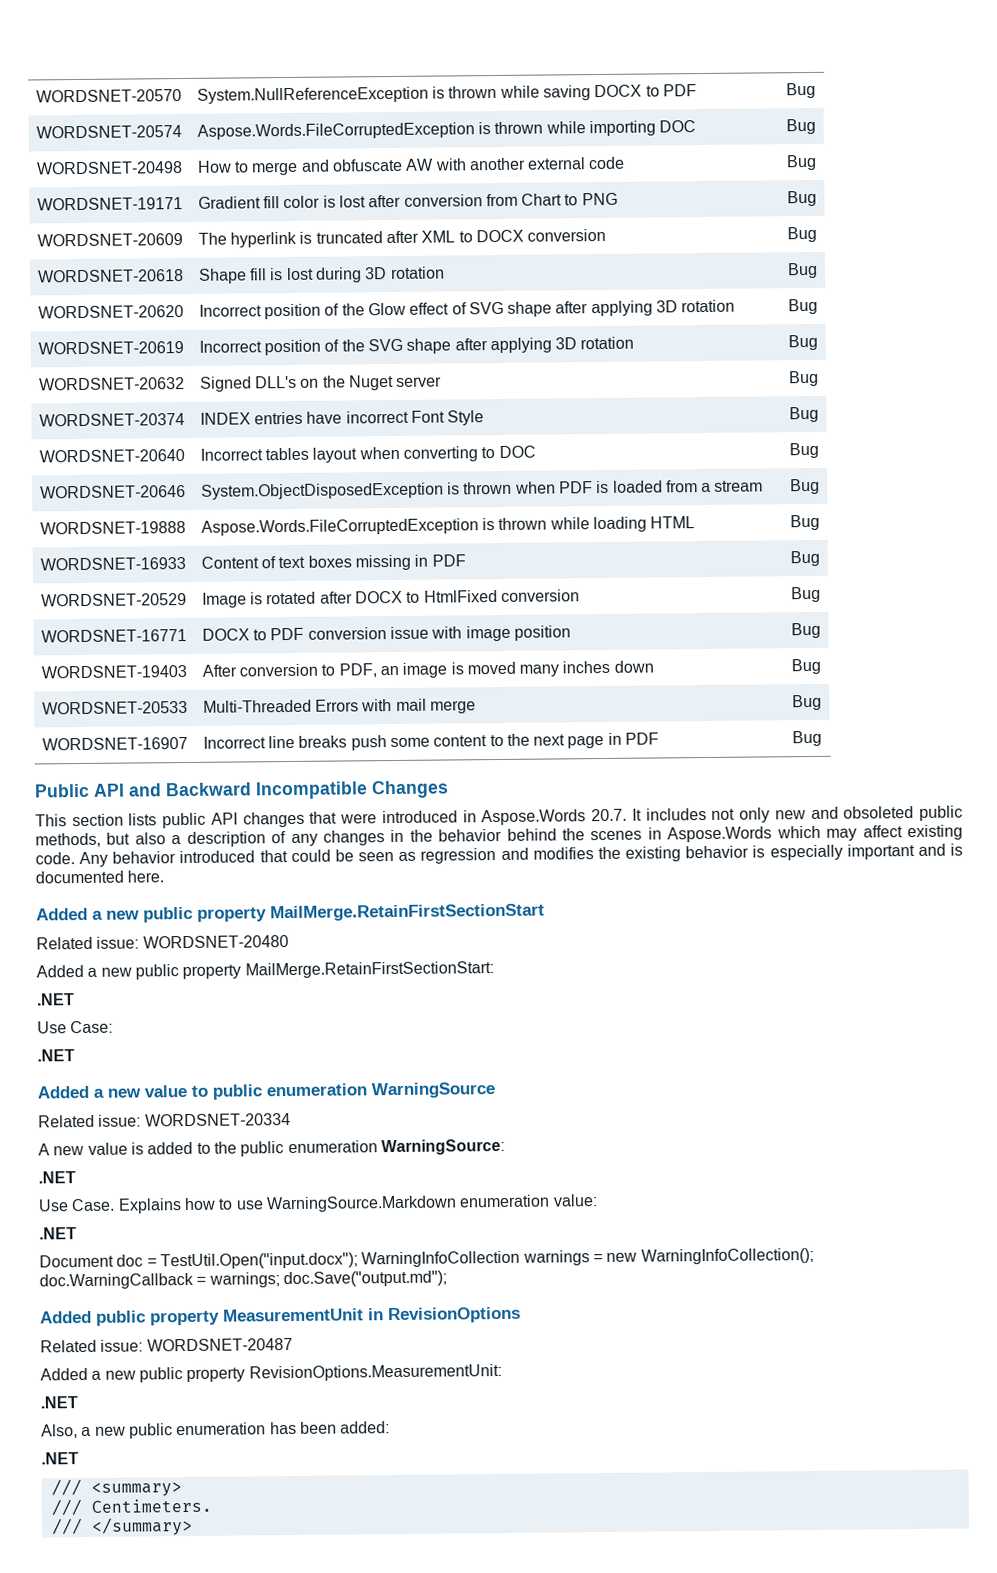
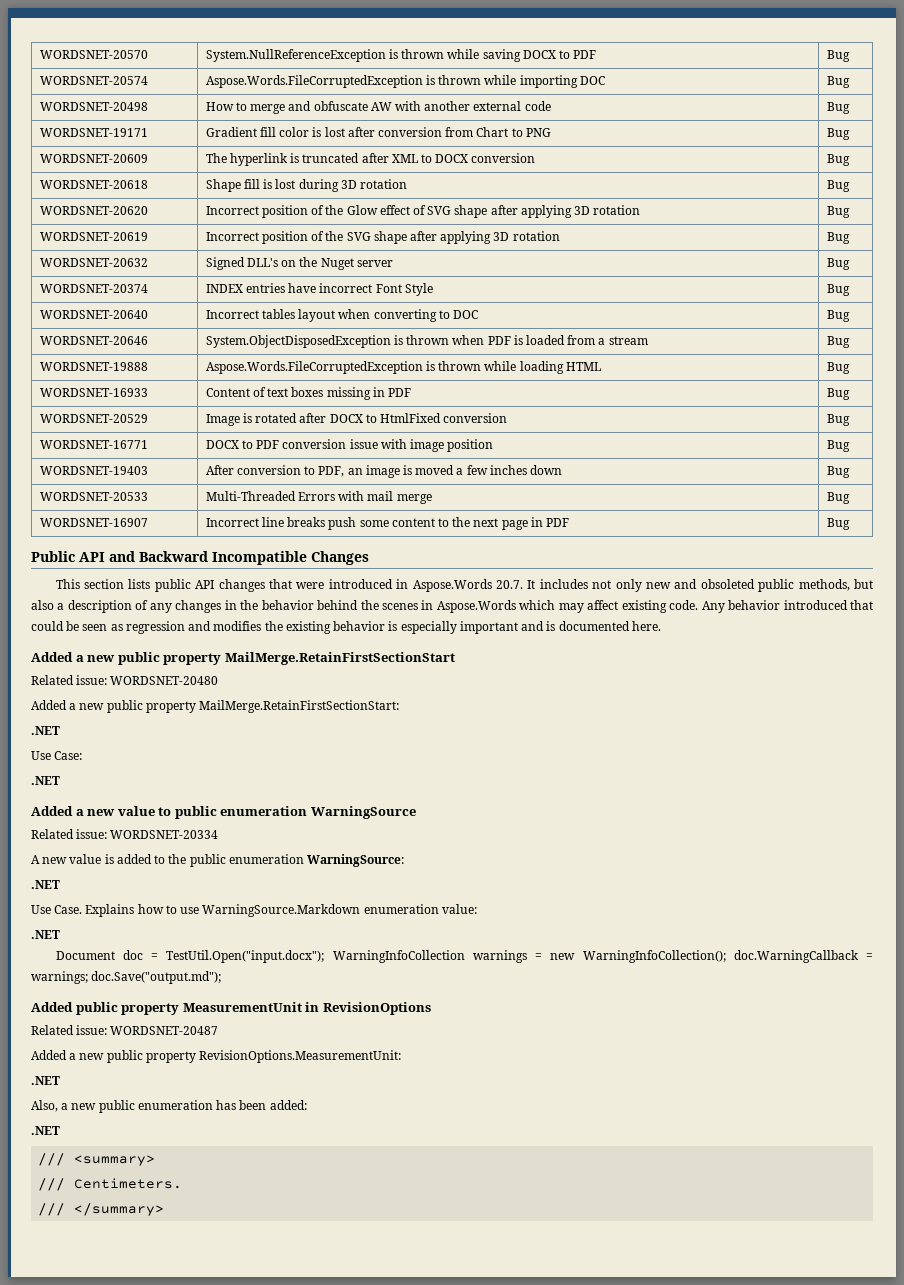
- WORDSNET-19403 | After conversion to PDF, an image is moved many inches down | Bug
+ WORDSNET-19403 | After conversion to PDF, an image is moved a few inches down | Bug

